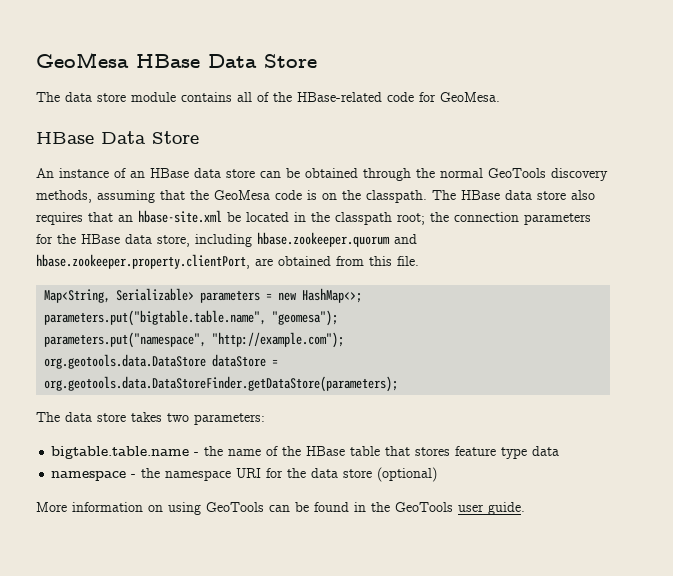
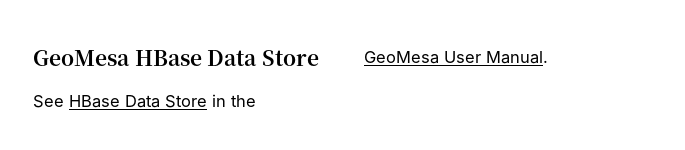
- The data store module contains all of the HBase-related code for GeoMesa.
- HBase Data Store
- An instance of an HBase data store can be obtained through the normal GeoTools discovery methods, assuming that the GeoMesa code is on the classpath. The HBase data store also requires that an hbase-site.xml be located in the classpath root; the connection parameters for the HBase data store, including hbase.zookeeper.quorum and hbase.zookeeper.property.clientPort, are obtained from this file.
- Map<String, Serializable> parameters = new HashMap<>;
- parameters.put("bigtable.table.name", "geomesa");
- parameters.put("namespace", "http://example.com");
- org.geotools.data.DataStore dataStore = org.geotools.data.DataStoreFinder.getDataStore(parameters);
- The data store takes two parameters:
- bigtable.table.name - the name of the HBase table that stores feature type data
- namespace - the namespace URI for the data store (optional)
- More information on using GeoTools can be found in the GeoTools user guide.
+ See HBase Data Store in the GeoMesa User Manual.

